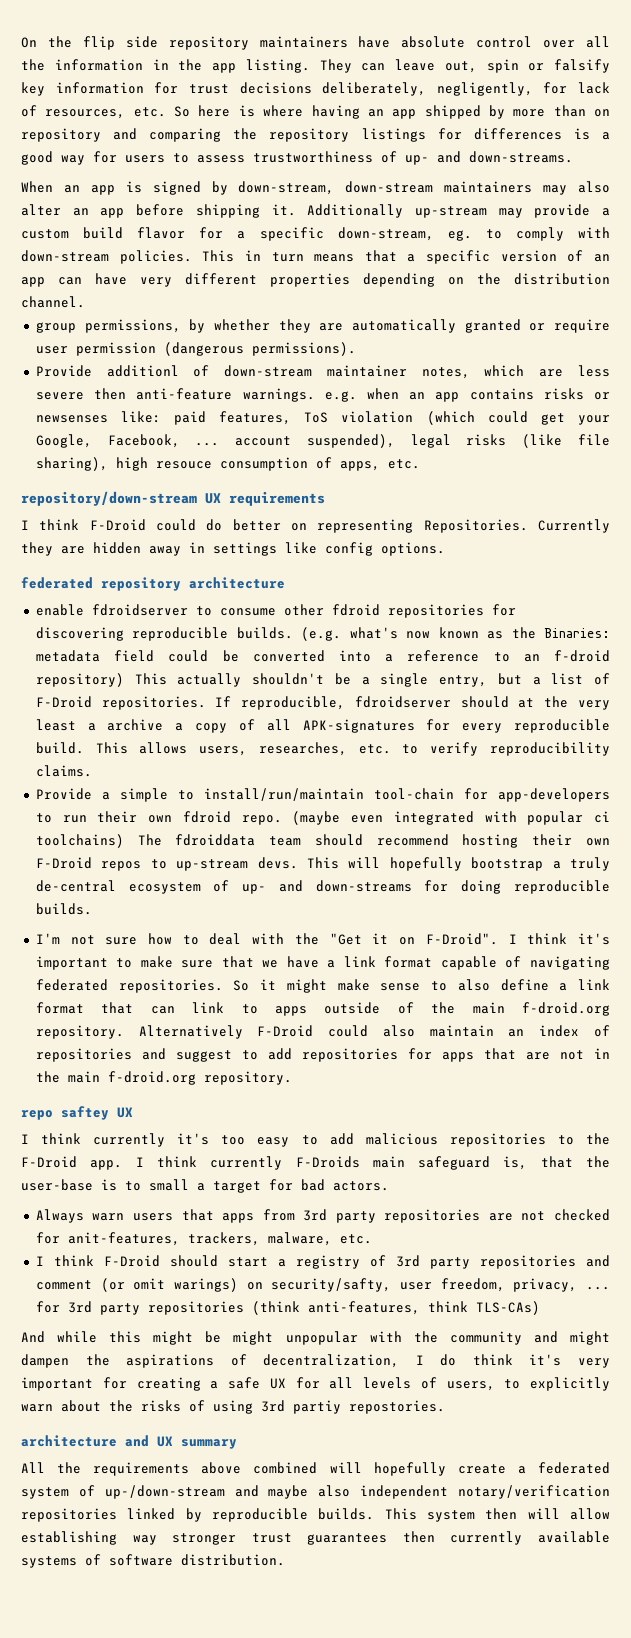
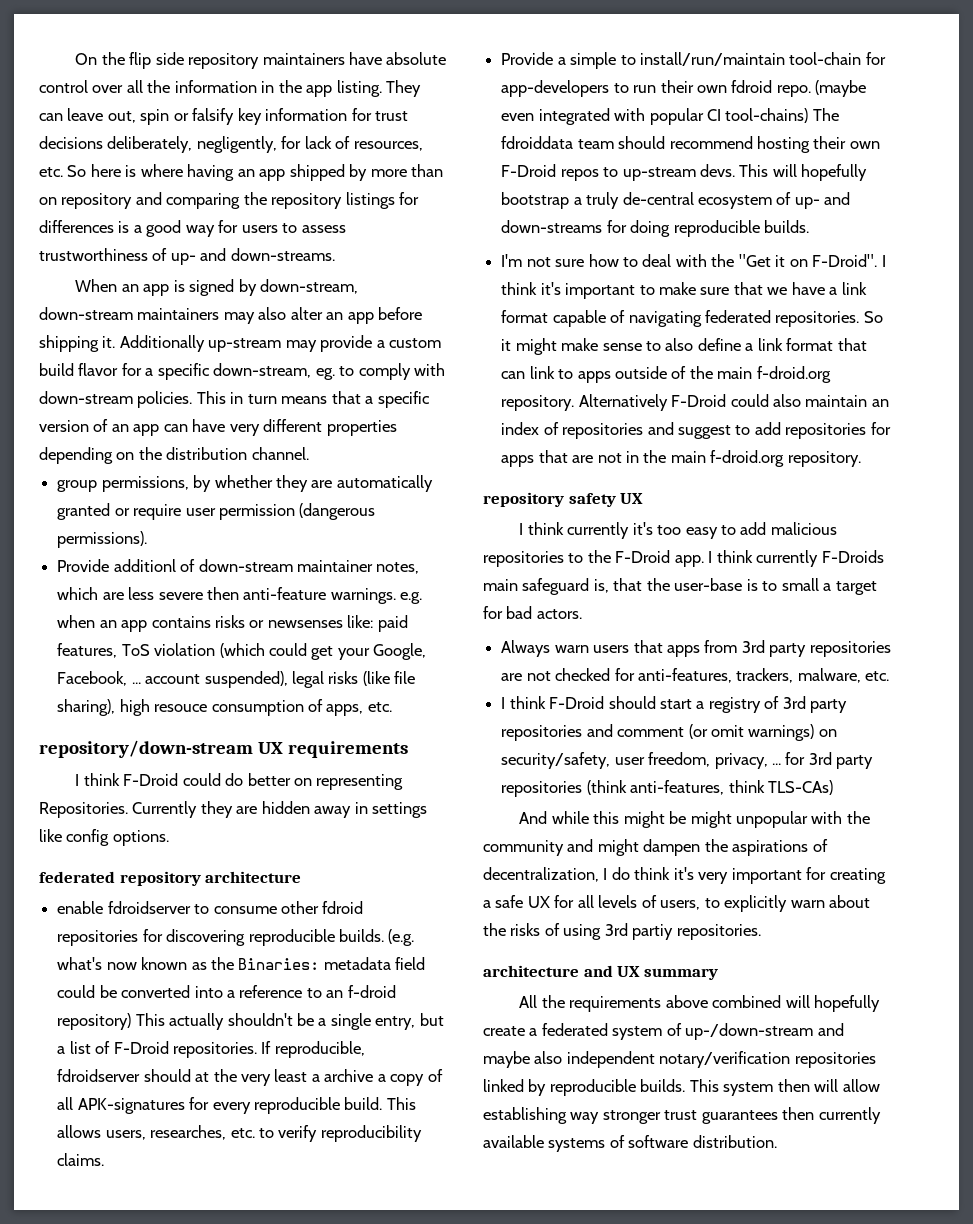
- (maybe even integrated with popular ci toolchains) The fdroiddata team should recommend hosting their own F-Droid repos to up-stream devs.
+ (maybe even integrated with popular CI tool-chains) The fdroiddata team should recommend hosting their own F-Droid repos to up-stream devs.
- repo saftey UX
+ repository safety UX
- Always warn users that apps from 3rd party repositories are not checked for anit-features, trackers, malware, etc.
+ Always warn users that apps from 3rd party repositories are not checked for anti-features, trackers, malware, etc.
- I think F-Droid should start a registry of 3rd party repositories and comment (or omit warings) on security/safty, user freedom, privacy, ... for 3rd party repositories (think anti-features, think TLS-CAs)
+ I think F-Droid should start a registry of 3rd party repositories and comment (or omit warnings) on security/safety, user freedom, privacy, ... for 3rd party repositories (think anti-features, think TLS-CAs)
- And while this might be might unpopular with the community and might dampen the aspirations of decentralization, I do think it's very important for creating a safe UX for all levels of users, to explicitly warn about the risks of using 3rd partiy repostories.
+ And while this might be might unpopular with the community and might dampen the aspirations of decentralization, I do think it's very important for creating a safe UX for all levels of users, to explicitly warn about the risks of using 3rd partiy repositories.

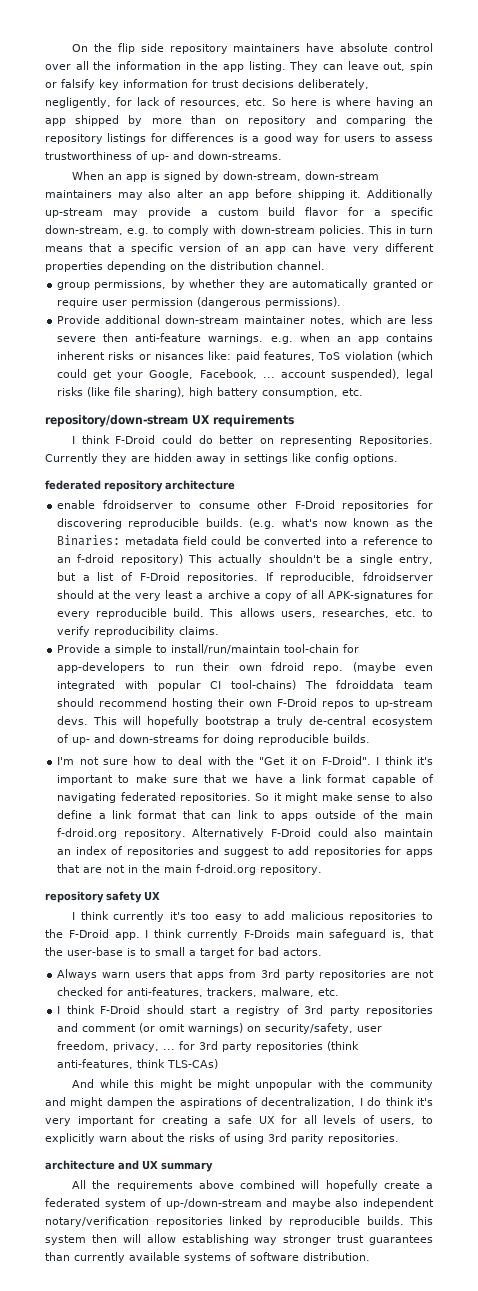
- Additionally up-stream may provide a custom build flavor for a specific down-stream, eg. to comply with down-stream policies.
+ Additionally up-stream may provide a custom build flavor for a specific down-stream, e.g. to comply with down-stream policies.
- Provide additionl of down-stream maintainer notes, which are less severe then anti-feature warnings. e.g. when an app contains risks or newsenses like: paid features, ToS violation (which could get your Google, Facebook, ... account suspended), legal risks (like file sharing), high resouce consumption of apps, etc.
+ Provide additional down-stream maintainer notes, which are less severe then anti-feature warnings. e.g. when an app contains inherent risks or nisances like: paid features, ToS violation (which could get your Google, Facebook, ... account suspended), legal risks (like file sharing), high battery consumption, etc.
- enable fdroidserver to consume other fdroid repositories for discovering reproducible builds.
+ enable fdroidserver to consume other F-Droid repositories for discovering reproducible builds.
- And while this might be might unpopular with the community and might dampen the aspirations of decentralization, I do think it's very important for creating a safe UX for all levels of users, to explicitly warn about the risks of using 3rd partiy repositories.
+ And while this might be might unpopular with the community and might dampen the aspirations of decentralization, I do think it's very important for creating a safe UX for all levels of users, to explicitly warn about the risks of using 3rd parity repositories.
- This system then will allow establishing way stronger trust guarantees then currently available systems of software distribution.
+ This system then will allow establishing way stronger trust guarantees than currently available systems of software distribution.

